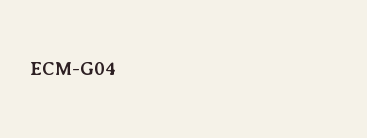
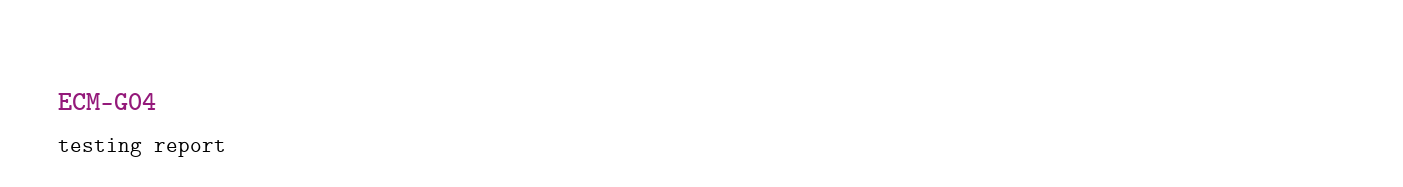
+ testing report

